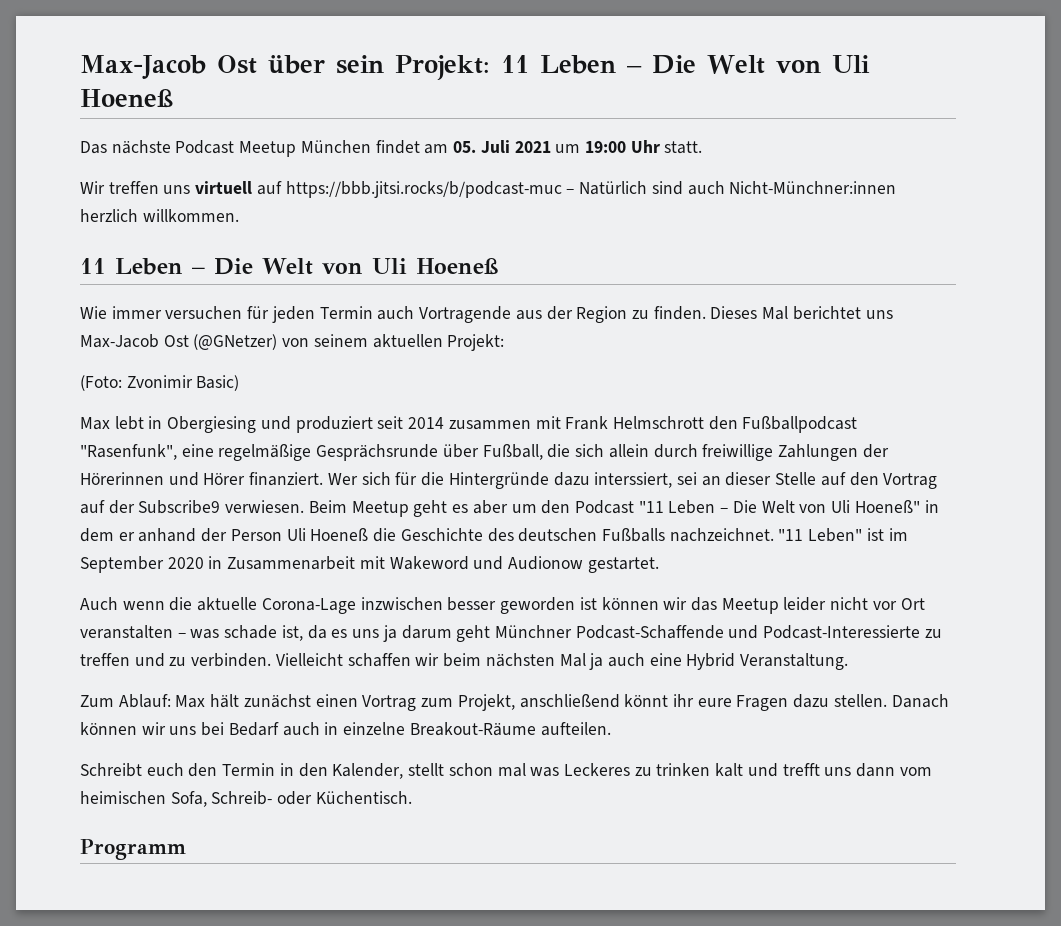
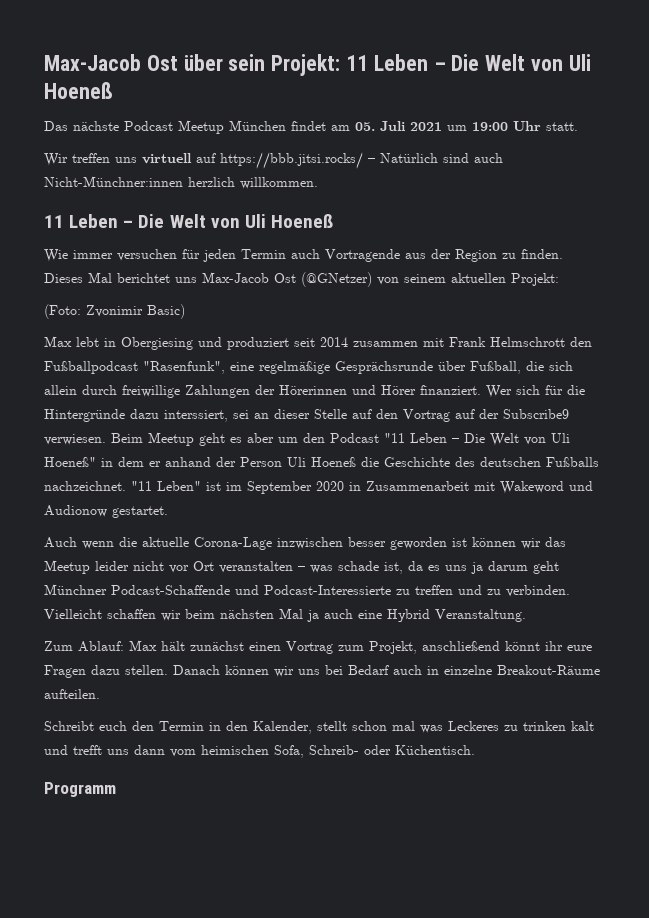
- Wir treffen uns virtuell auf https://bbb.jitsi.rocks/b/podcast-muc – Natürlich sind auch Nicht-Münchner:innen herzlich willkommen.
+ Wir treffen uns virtuell auf https://bbb.jitsi.rocks/ – Natürlich sind auch Nicht-Münchner:innen herzlich willkommen.

